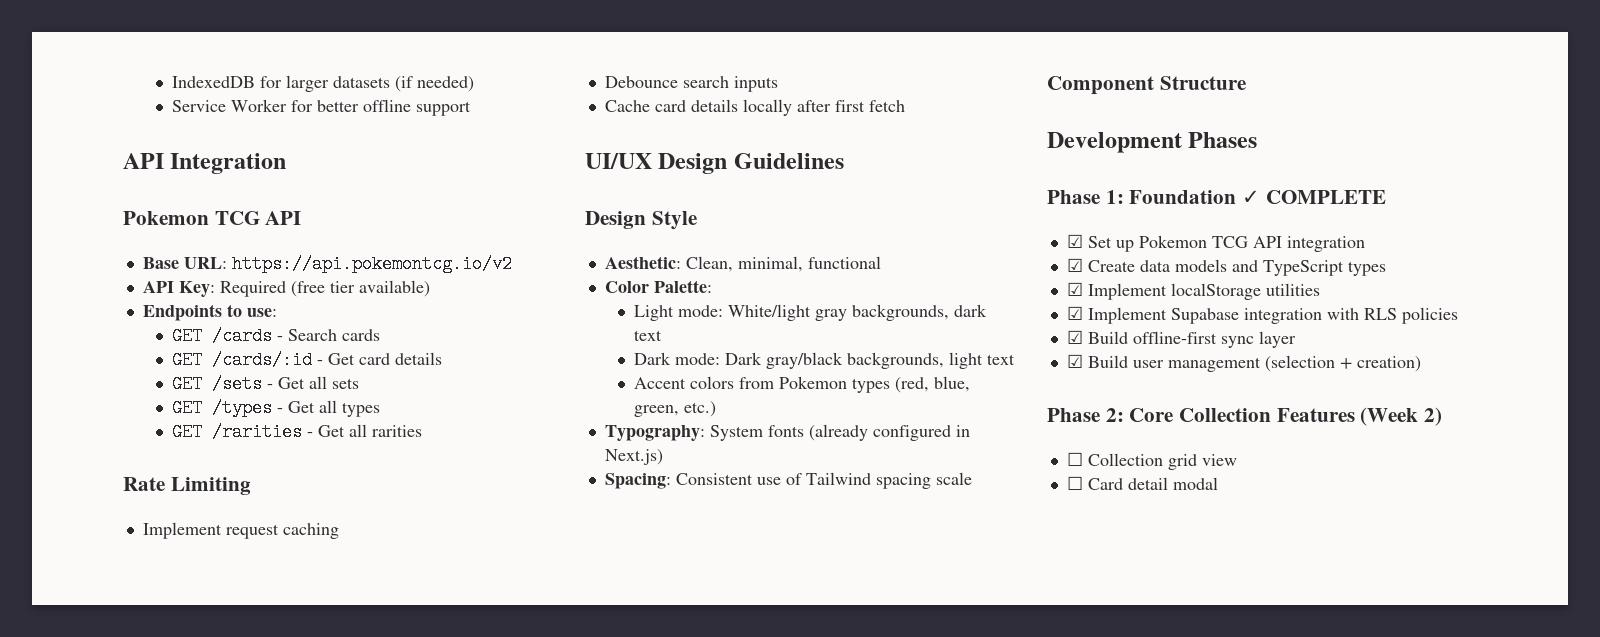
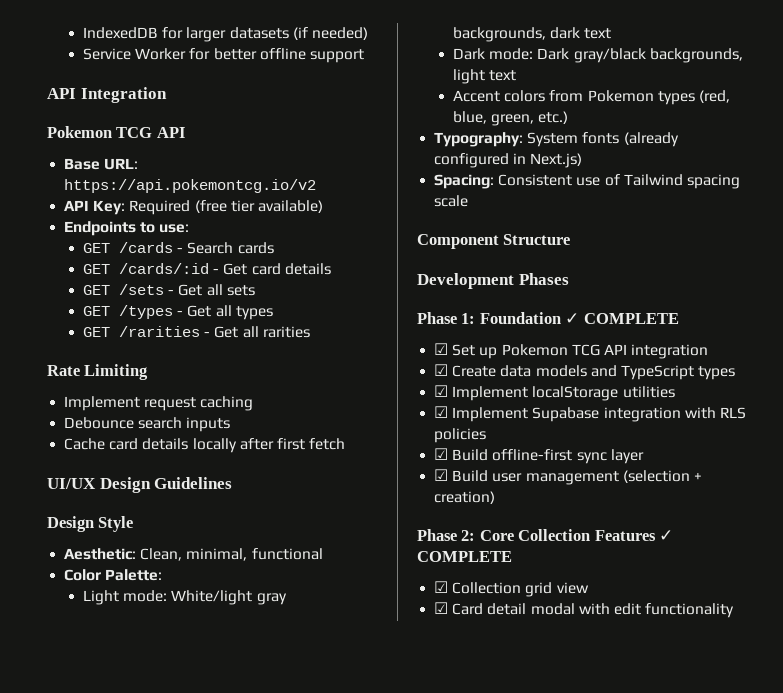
- Phase 2: Core Collection Features (Week 2)
- ☐ Collection grid view
+ Phase 2: Core Collection Features ✓ COMPLETE
+ ☑ Collection grid view
- ☐ Card detail modal
+ ☑ Card detail modal with edit functionality

